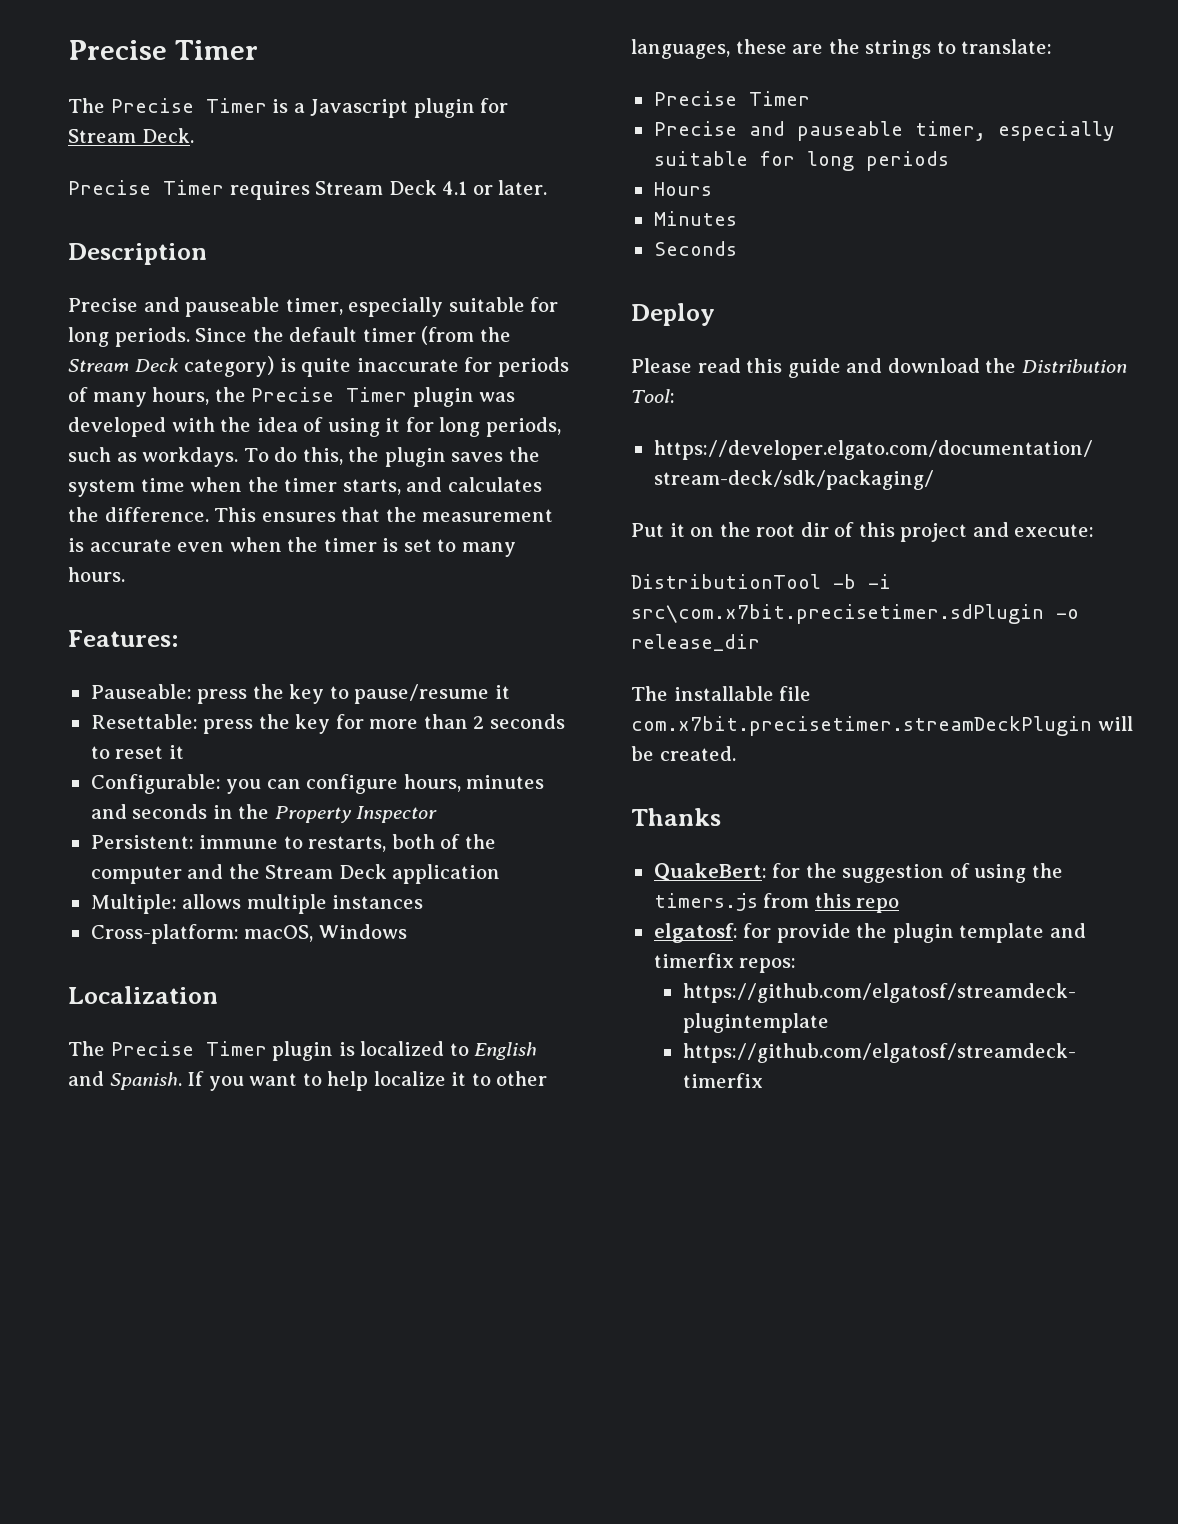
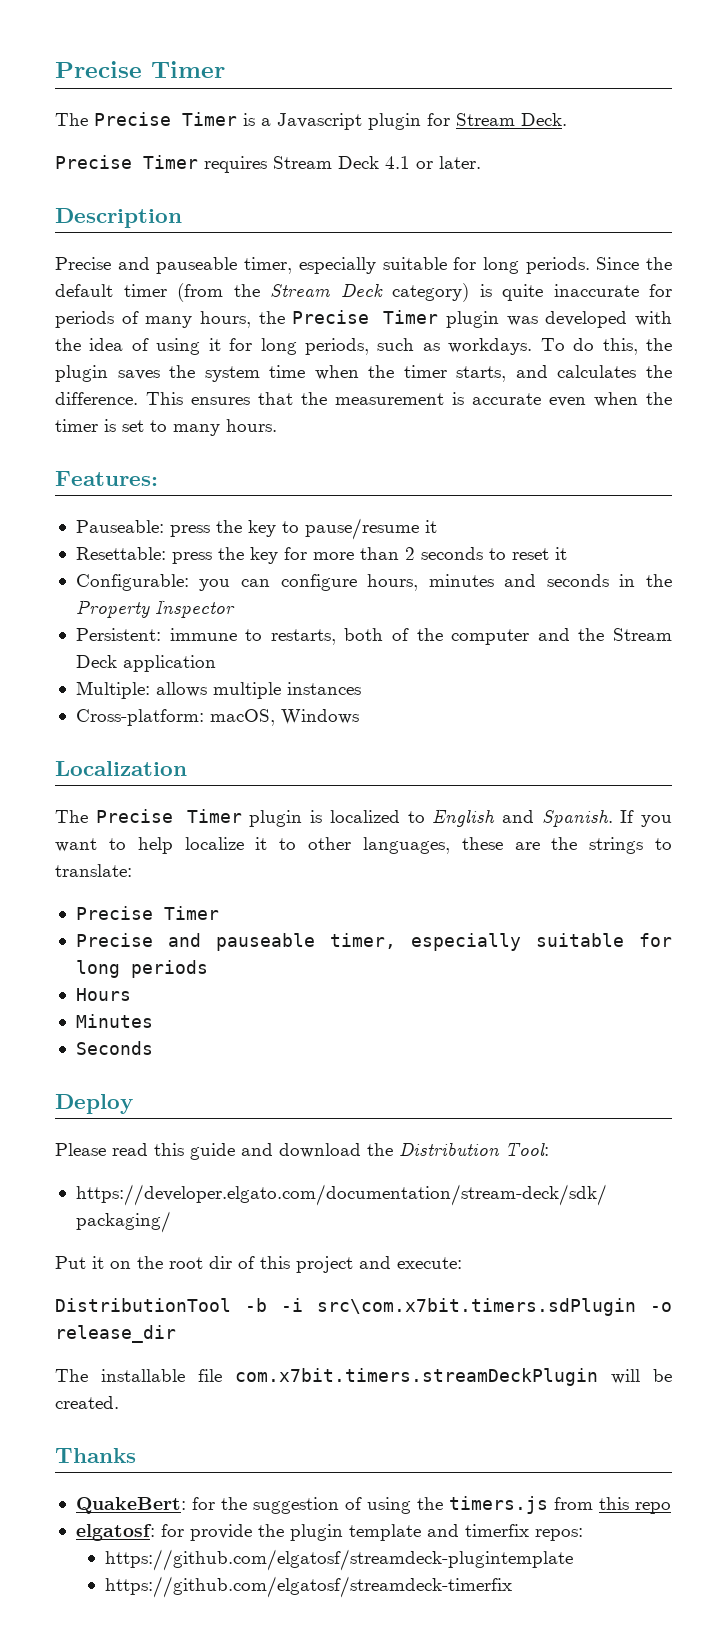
- DistributionTool -b -i src\com.x7bit.precisetimer.sdPlugin -o release_dir
+ DistributionTool -b -i src\com.x7bit.timers.sdPlugin -o release_dir
- The installable file com.x7bit.precisetimer.streamDeckPlugin will be created.
+ The installable file com.x7bit.timers.streamDeckPlugin will be created.

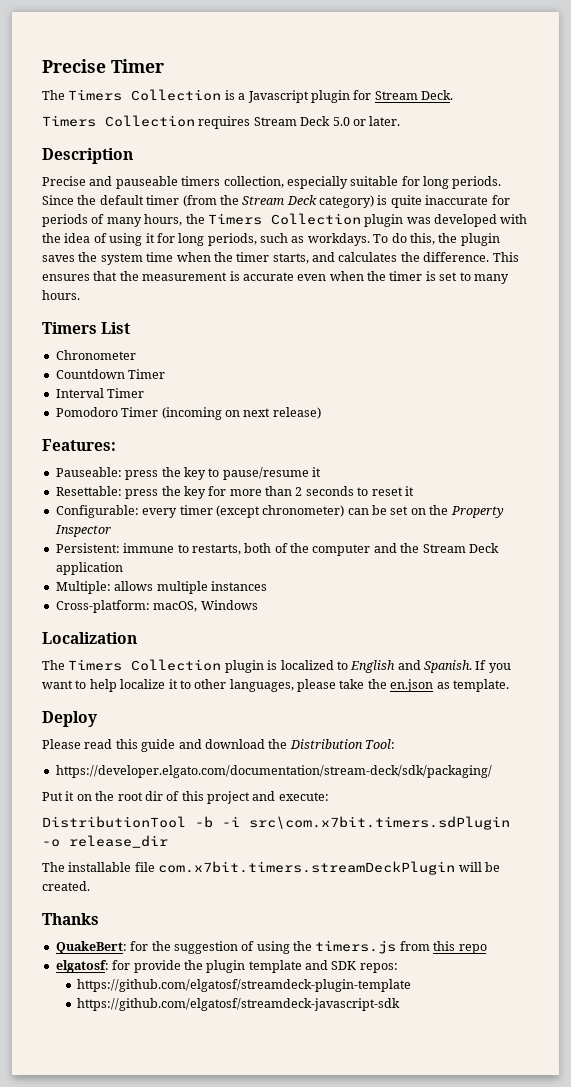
- The Precise Timer is a Javascript plugin for Stream Deck.
+ The Timers Collection is a Javascript plugin for Stream Deck.
- Precise Timer requires Stream Deck 4.1 or later.
+ Timers Collection requires Stream Deck 5.0 or later.
- Precise and pauseable timer, especially suitable for long periods.
+ Precise and pauseable timers collection, especially suitable for long periods.
- Since the default timer (from the Stream Deck category) is quite inaccurate for periods of many hours, the Precise Timer plugin was developed with the idea of using it for long periods, such as workdays.
+ Since the default timer (from the Stream Deck category) is quite inaccurate for periods of many hours, the Timers Collection plugin was developed with the idea of using it for long periods, such as workdays.
+ Timers List
+ Chronometer
+ Countdown Timer
+ Interval Timer
+ Pomodoro Timer (incoming on next release)
- Configurable: you can configure hours, minutes and seconds in the Property Inspector
+ Configurable: every timer (except chronometer) can be set on the Property Inspector
- The Precise Timer plugin is localized to English and Spanish.
+ The Timers Collection plugin is localized to English and Spanish.
- If you want to help localize it to other languages, these are the strings to translate:
- Precise Timer
- Precise and pauseable timer, especially suitable for long periods
- Hours
- Minutes
- Seconds
+ If you want to help localize it to other languages, please take the en.json as template.
- elgatosf: for provide the plugin template and timerfix repos:
+ elgatosf: for provide the plugin template and SDK repos:
- https://github.com/elgatosf/streamdeck-plugintemplate
- https://github.com/elgatosf/streamdeck-timerfix
+ https://github.com/elgatosf/streamdeck-plugin-template
+ https://github.com/elgatosf/streamdeck-javascript-sdk

